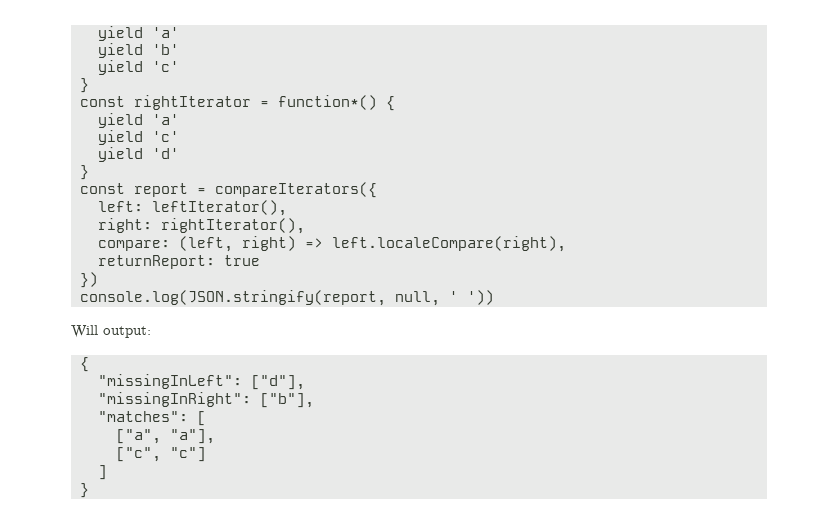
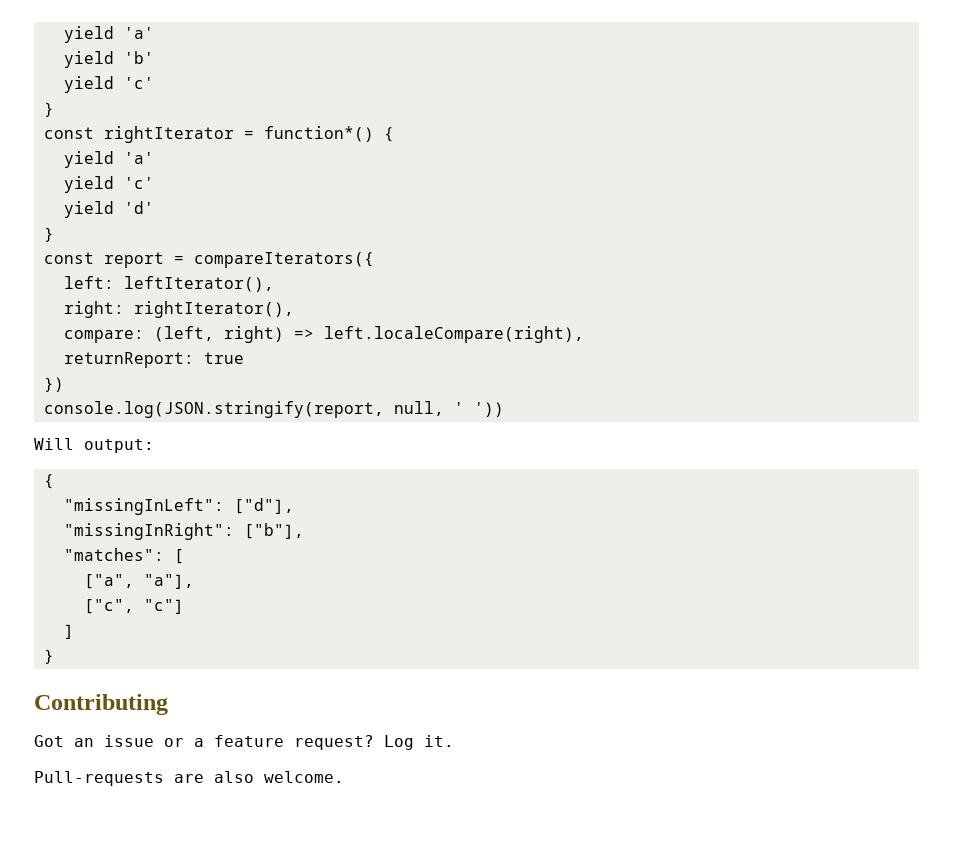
+ Contributing
+ Got an issue or a feature request? Log it.
+ Pull-requests are also welcome.

